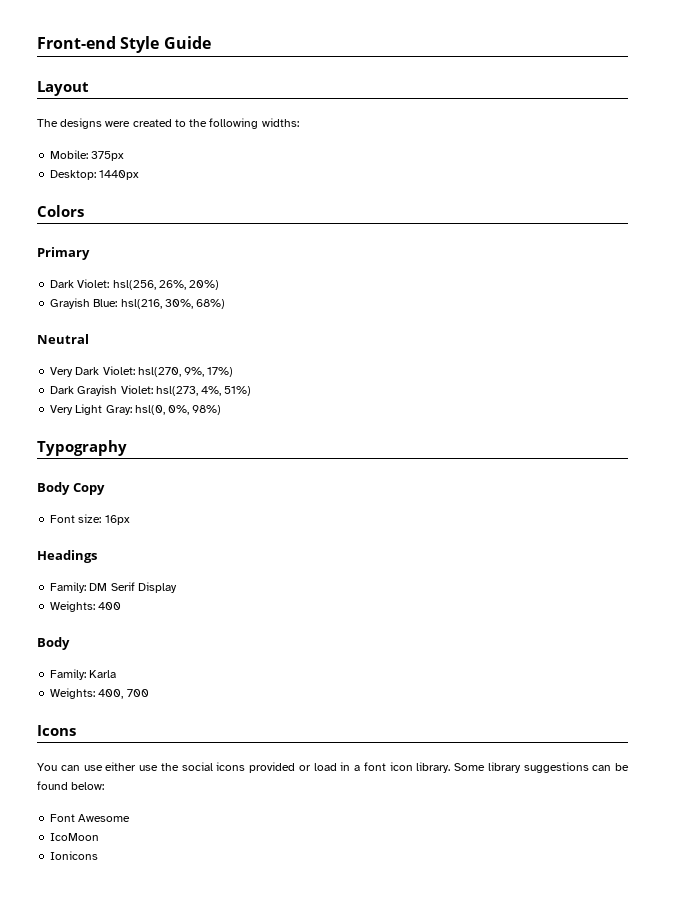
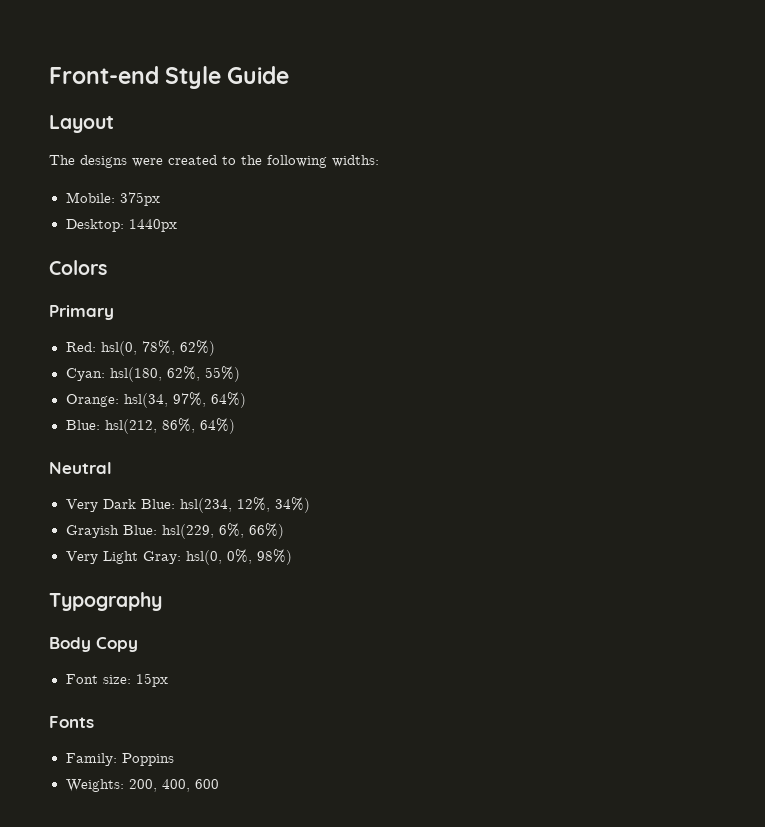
- Dark Violet: hsl(256, 26%, 20%)
- Grayish Blue: hsl(216, 30%, 68%)
+ Red: hsl(0, 78%, 62%)
+ Cyan: hsl(180, 62%, 55%)
+ Orange: hsl(34, 97%, 64%)
+ Blue: hsl(212, 86%, 64%)
  Neutral
- Very Dark Violet: hsl(270, 9%, 17%)
- Dark Grayish Violet: hsl(273, 4%, 51%)
+ Very Dark Blue: hsl(234, 12%, 34%)
+ Grayish Blue: hsl(229, 6%, 66%)
- Font size: 16px
- Headings
- Family: DM Serif Display
- Weights: 400
- Body
- Family: Karla
- Weights: 400, 700
- Icons
- You can use either use the social icons provided or load in a font icon library. Some library suggestions can be found below:
- Font Awesome
- IcoMoon
- Ionicons
+ Font size: 15px
+ Fonts
+ Family: Poppins
+ Weights: 200, 400, 600

